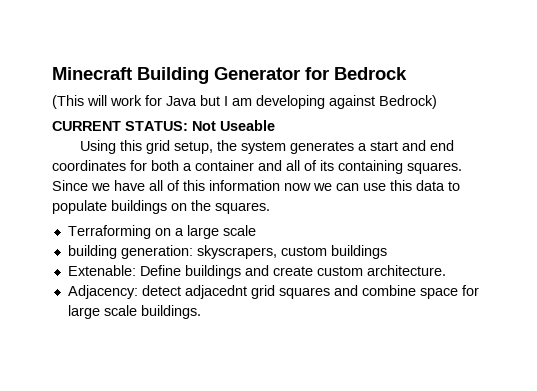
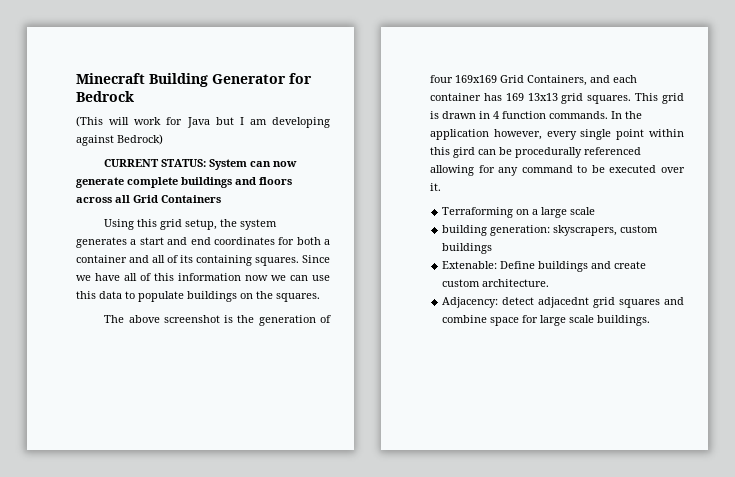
- CURRENT STATUS: Not Useable
+ CURRENT STATUS: System can now generate complete buildings and floors across all Grid Containers
+ The above screenshot is the generation of four 169x169 Grid Containers, and each container has 169 13x13 grid squares. This grid is drawn in 4 function commands. In the application however, every single point within this gird can be procedurally referenced allowing for any command to be executed over it.

